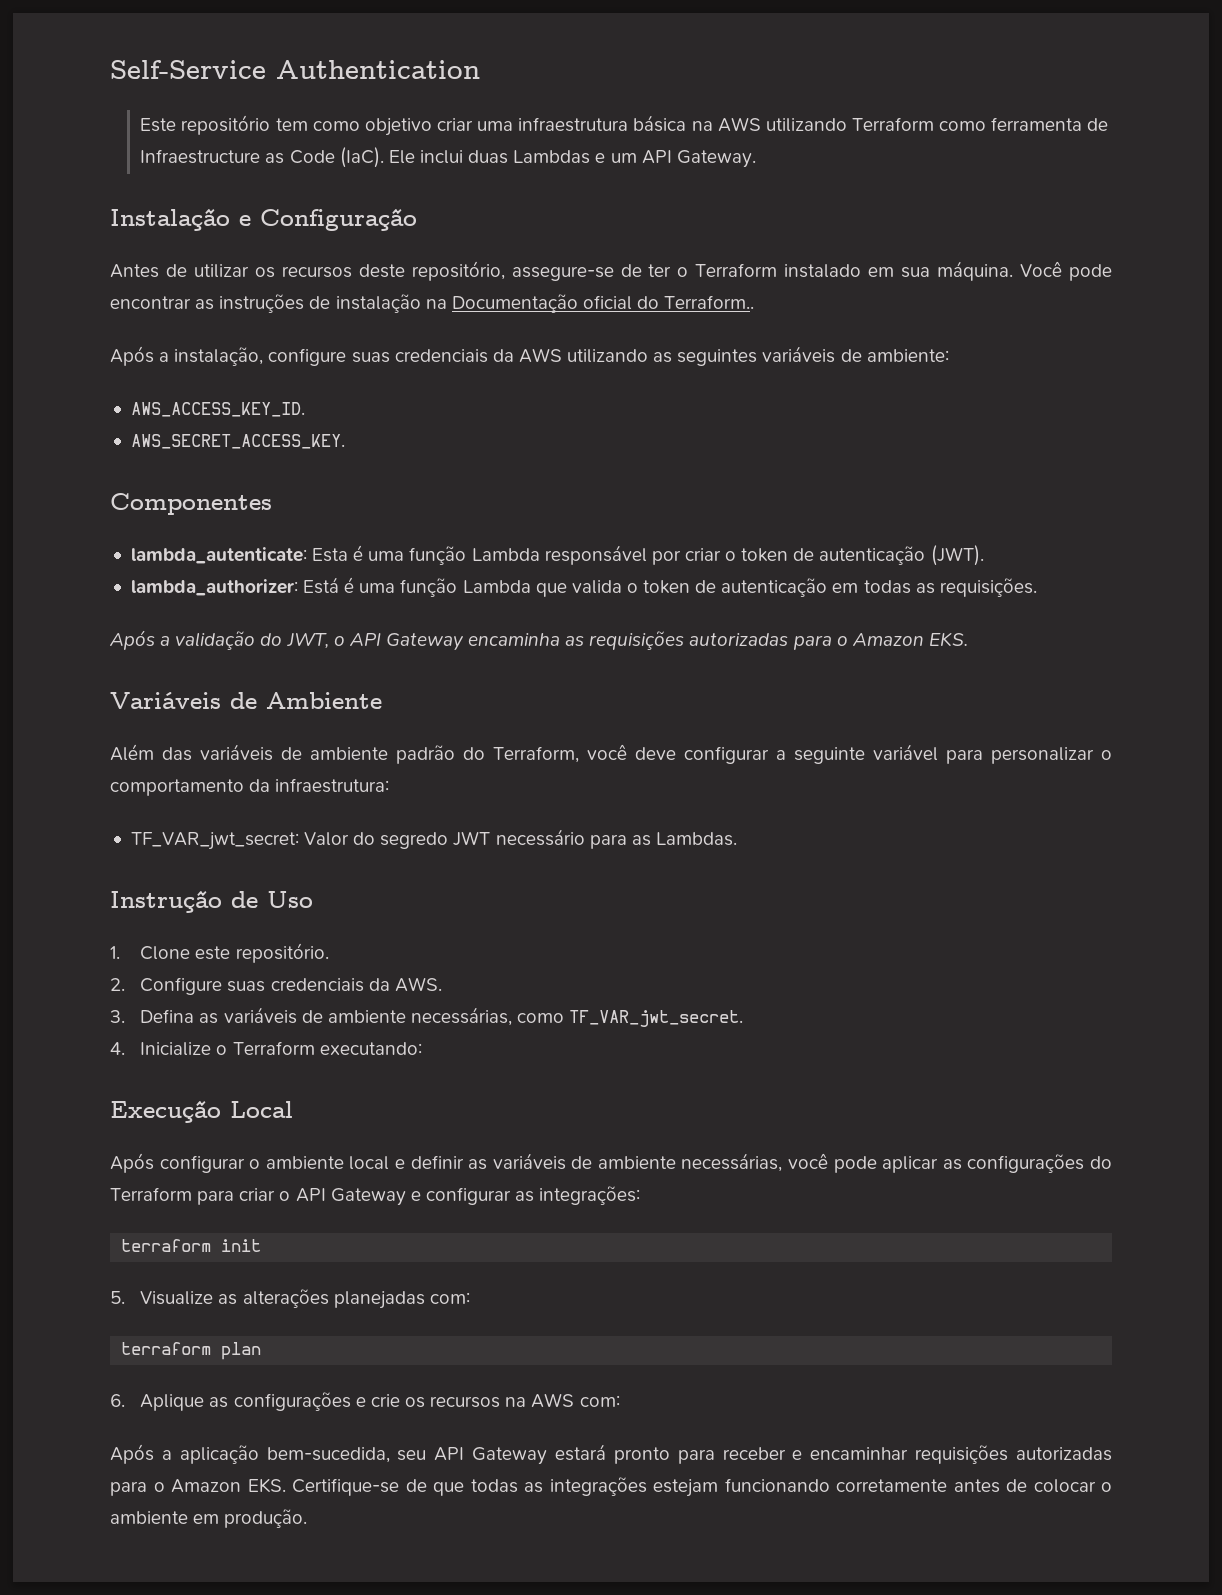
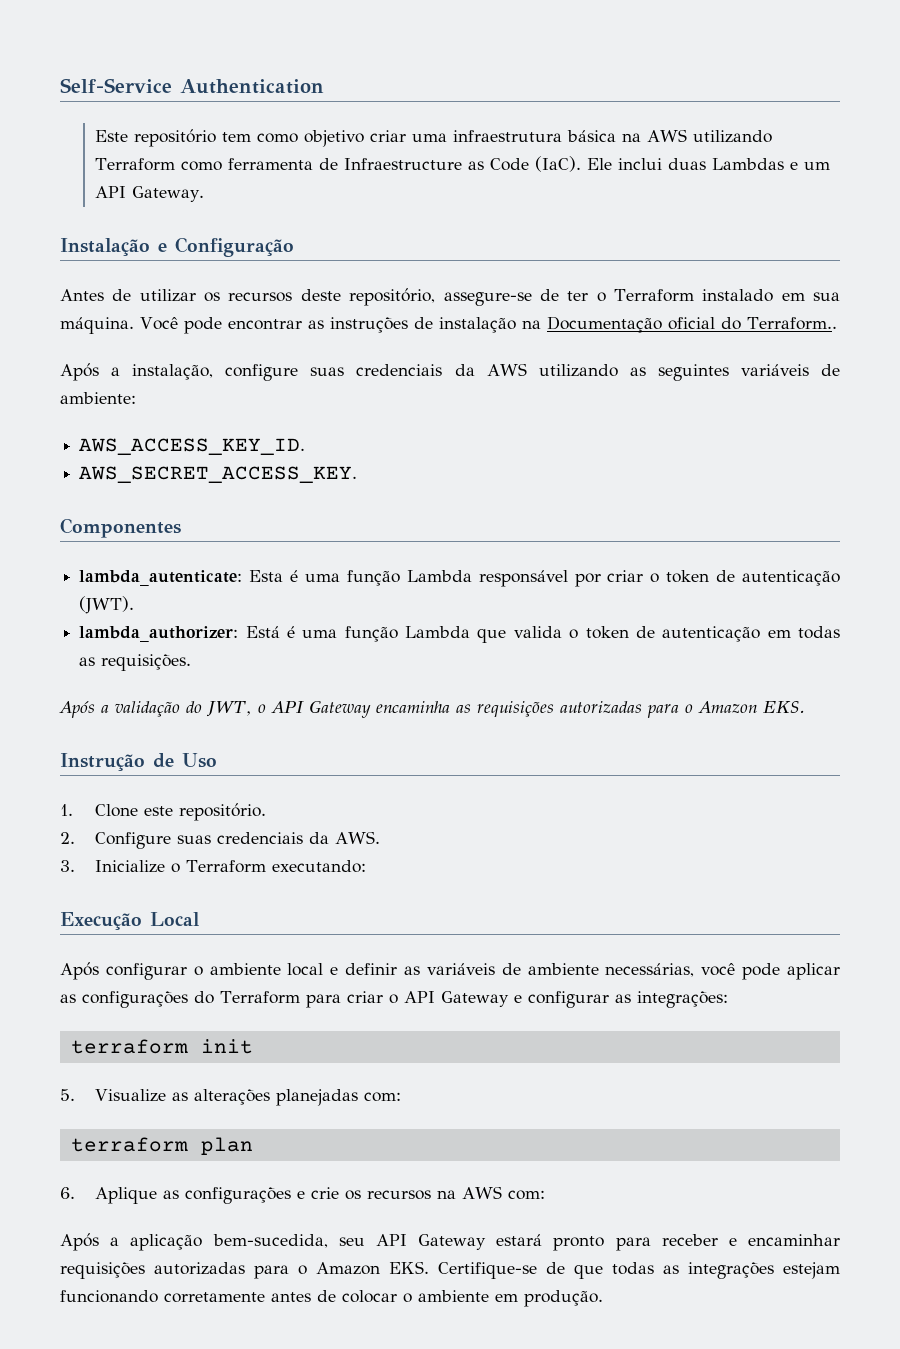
- Variáveis de Ambiente
- Além das variáveis de ambiente padrão do Terraform, você deve configurar a seguinte variável para personalizar o comportamento da infraestrutura:
- TF_VAR_jwt_secret: Valor do segredo JWT necessário para as Lambdas.
- 3. Defina as variáveis de ambiente necessárias, como TF_VAR_jwt_secret.
- 4. Inicialize o Terraform executando:
+ 3. Inicialize o Terraform executando:

